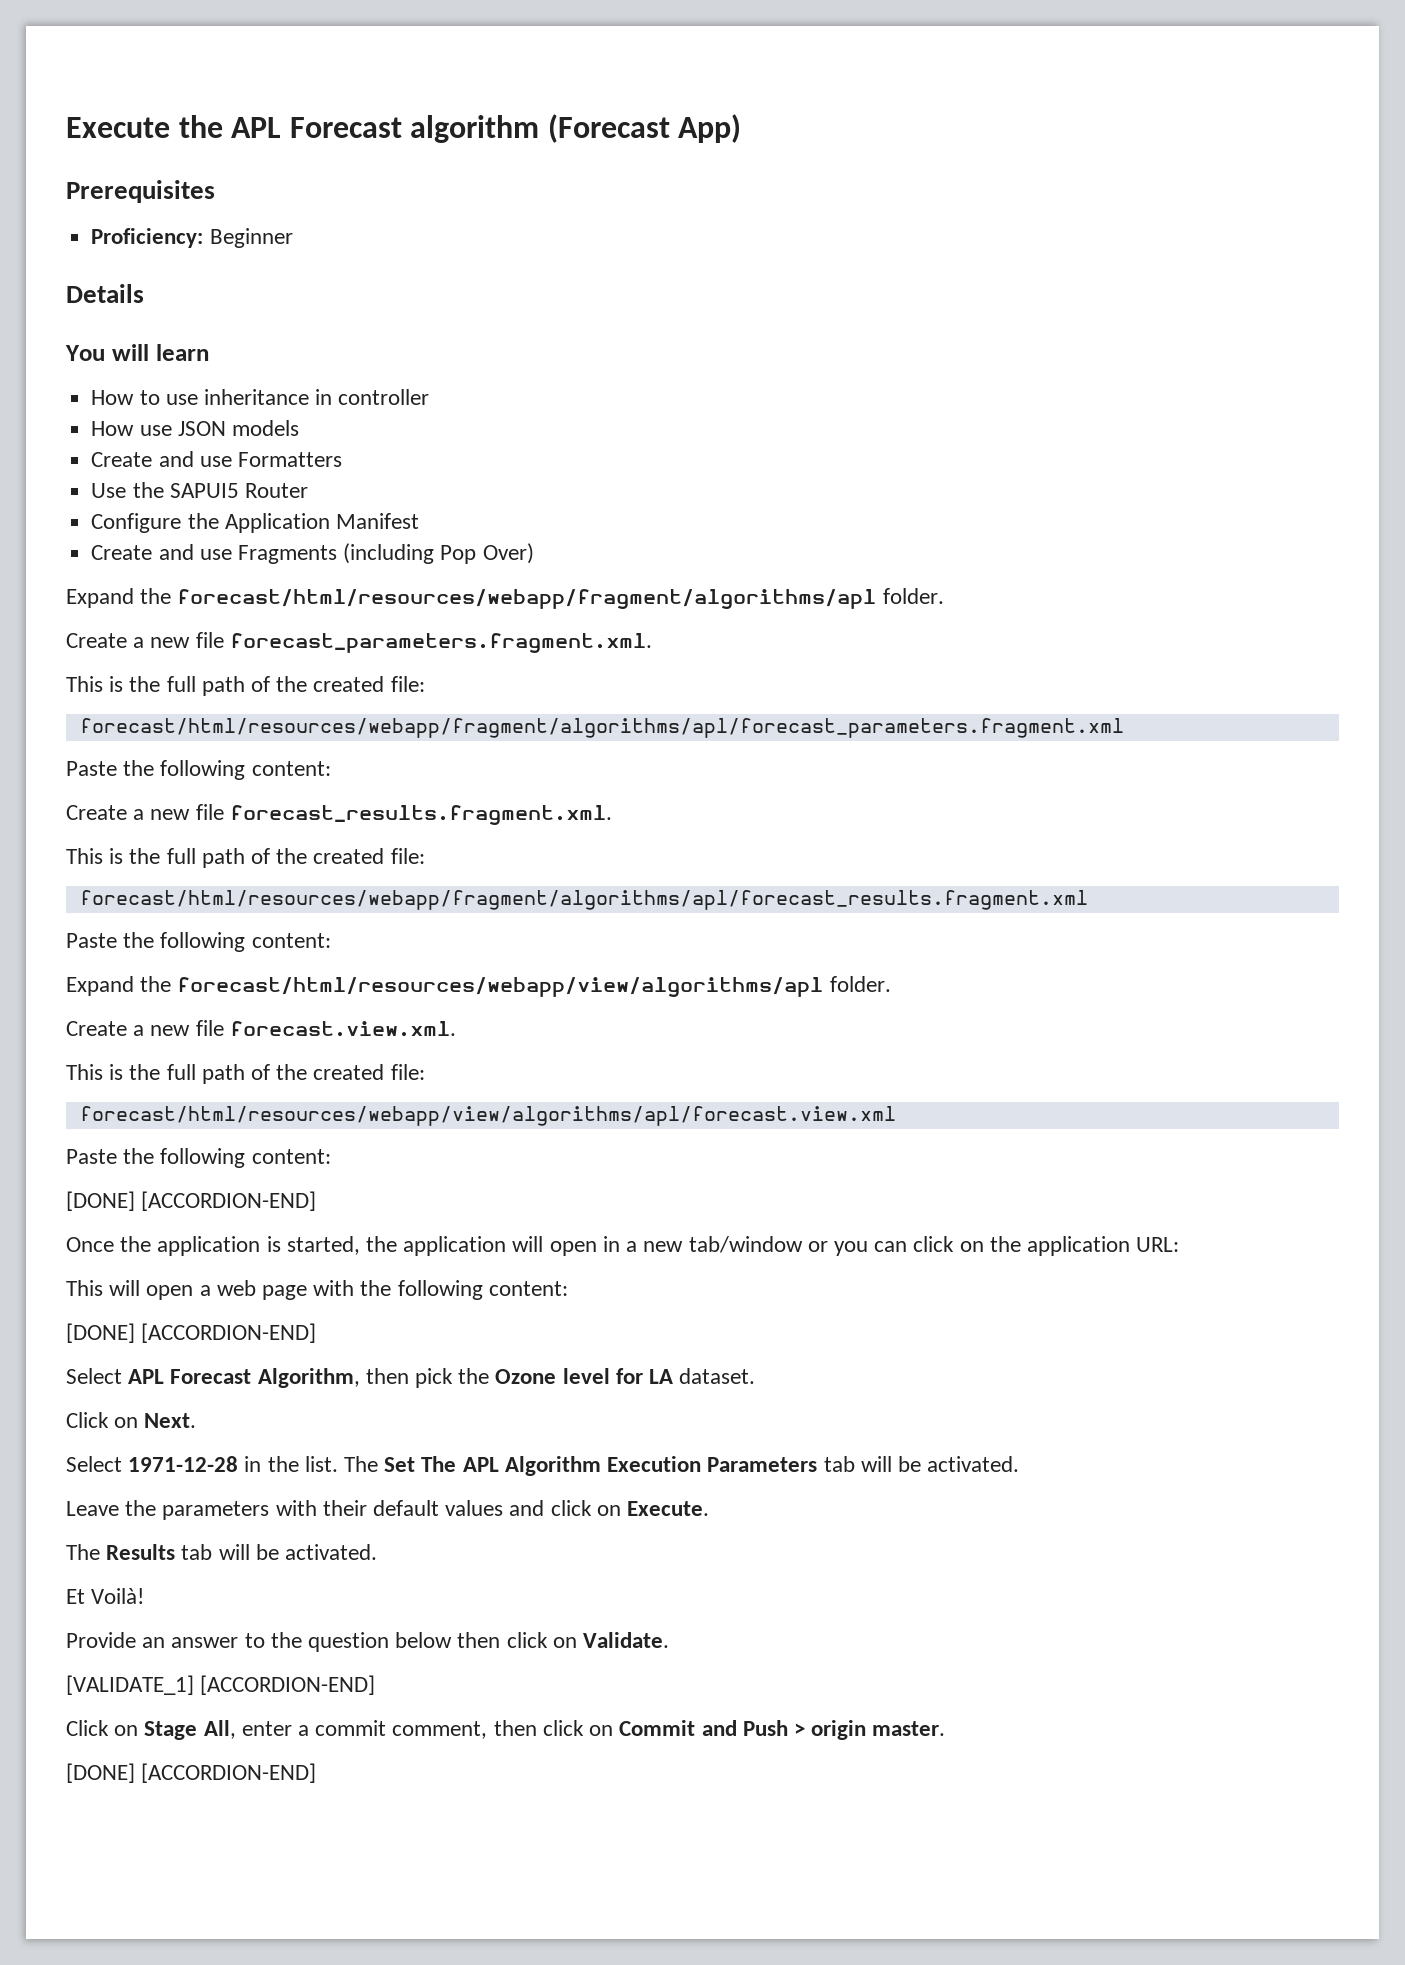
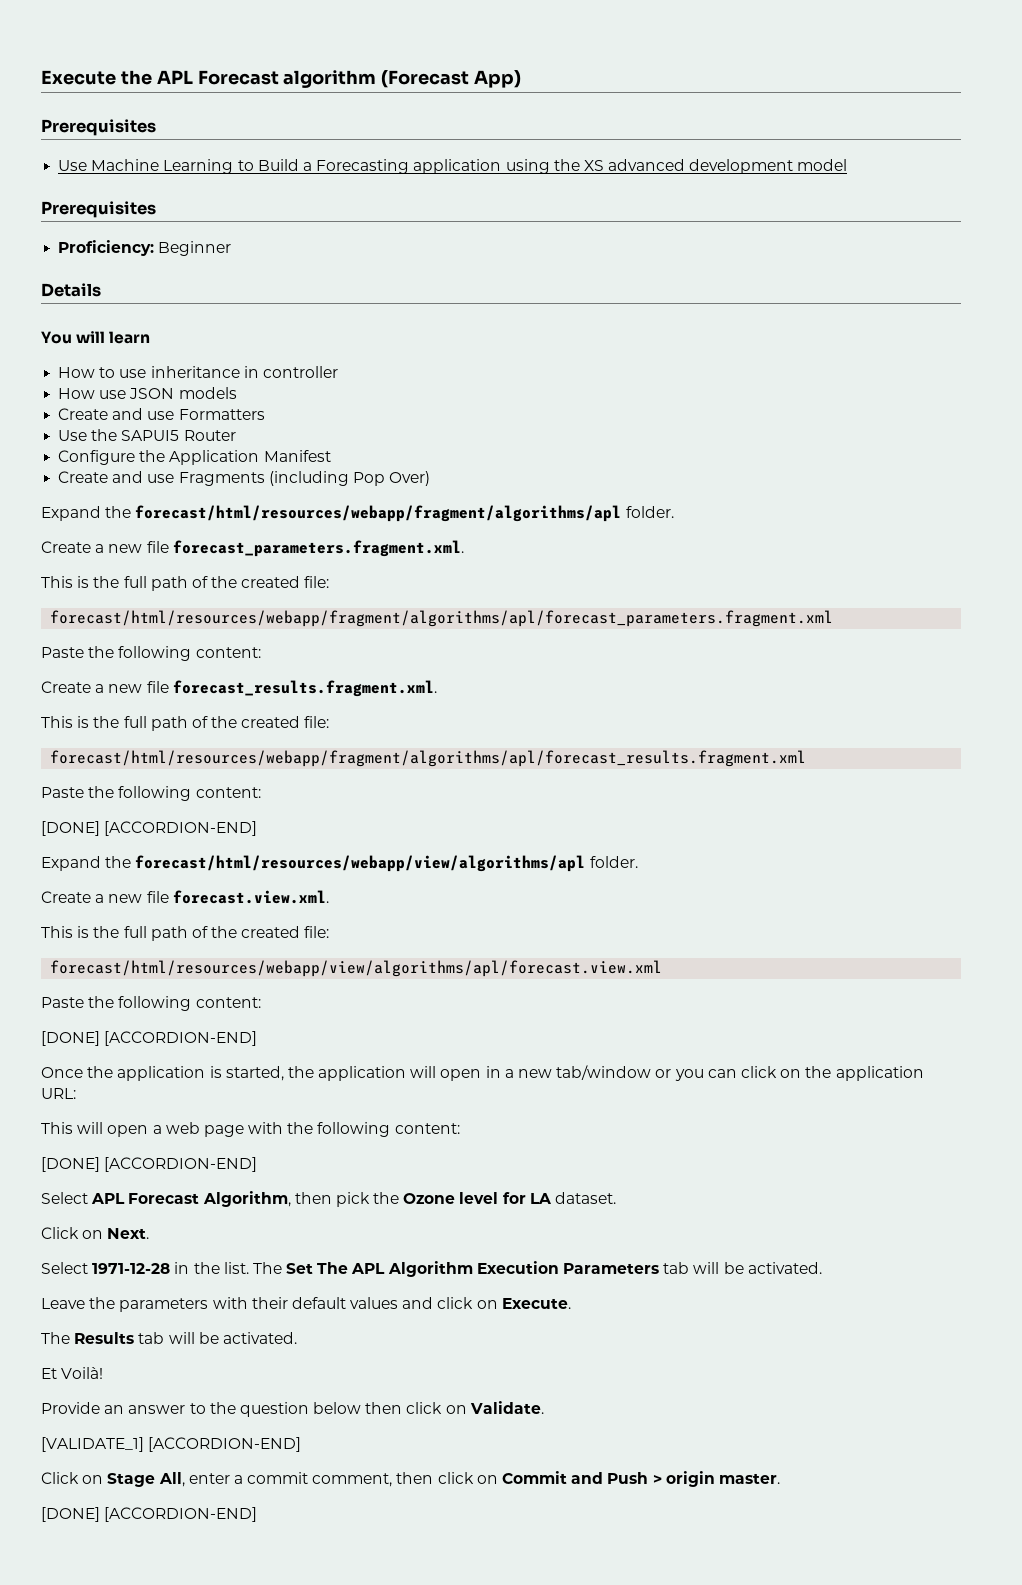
+ Use Machine Learning to Build a Forecasting application using the XS advanced development model
+ Prerequisites
  forecast/html/resources/webapp/fragment/algorithms/apl/forecast_results.fragment.xml
  Paste the following content:
+ [DONE] [ACCORDION-END]

